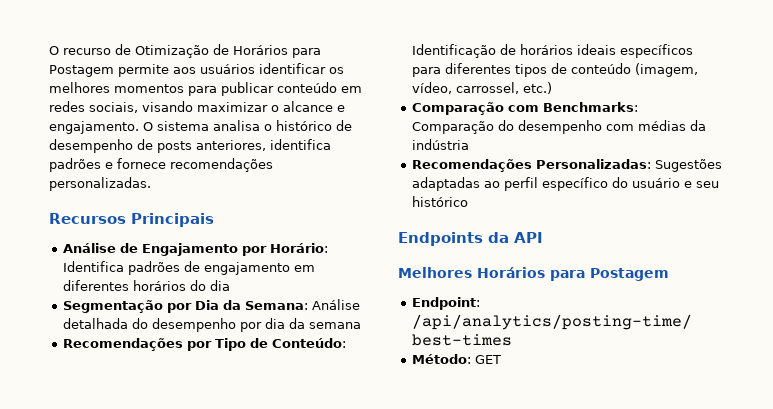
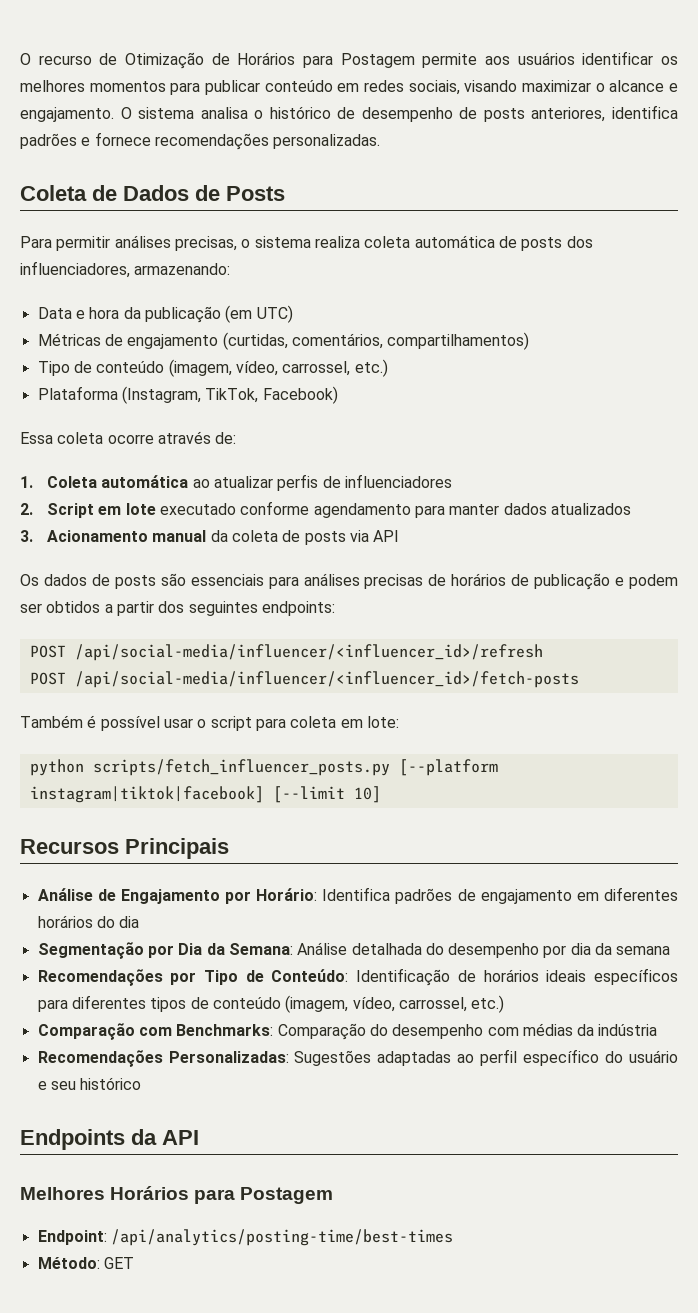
+ Coleta de Dados de Posts
+ Para permitir análises precisas, o sistema realiza coleta automática de posts dos influenciadores, armazenando:
+ Data e hora da publicação (em UTC)
+ Métricas de engajamento (curtidas, comentários, compartilhamentos)
+ Tipo de conteúdo (imagem, vídeo, carrossel, etc.)
+ Plataforma (Instagram, TikTok, Facebook)
+ Essa coleta ocorre através de:
+ 1. Coleta automática ao atualizar perfis de influenciadores
+ 2. Script em lote executado conforme agendamento para manter dados atualizados
+ 3. Acionamento manual da coleta de posts via API
+ Os dados de posts são essenciais para análises precisas de horários de publicação e podem ser obtidos a partir dos seguintes endpoints:
+ POST /api/social-media/influencer/<influencer_id>/refresh
+ POST /api/social-media/influencer/<influencer_id>/fetch-posts
+ Também é possível usar o script para coleta em lote:
+ python scripts/fetch_influencer_posts.py [--platform instagram|tiktok|facebook] [--limit 10]

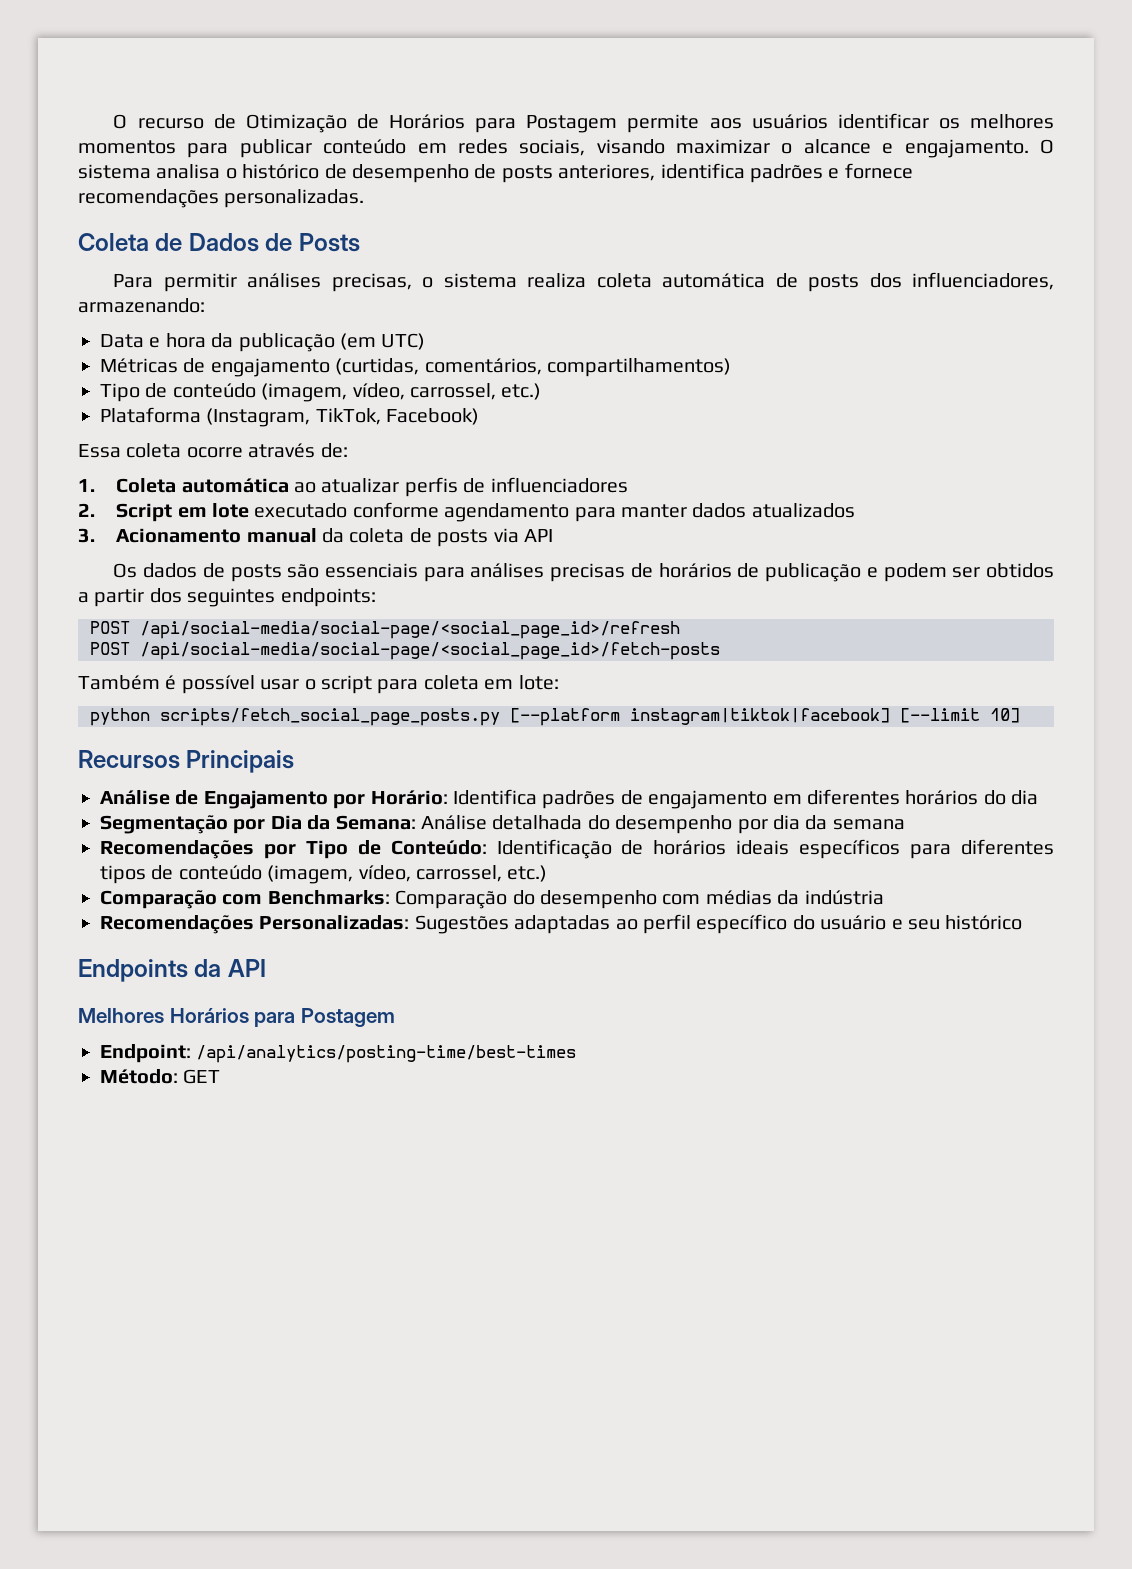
- POST /api/social-media/influencer/<influencer_id>/refresh
- POST /api/social-media/influencer/<influencer_id>/fetch-posts
+ POST /api/social-media/social-page/<social_page_id>/refresh
+ POST /api/social-media/social-page/<social_page_id>/fetch-posts
- python scripts/fetch_influencer_posts.py [--platform instagram|tiktok|facebook] [--limit 10]
+ python scripts/fetch_social_page_posts.py [--platform instagram|tiktok|facebook] [--limit 10]

